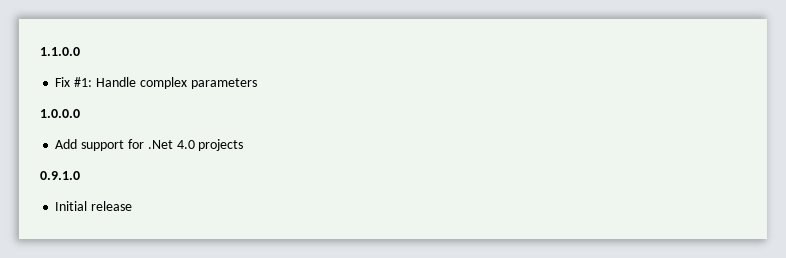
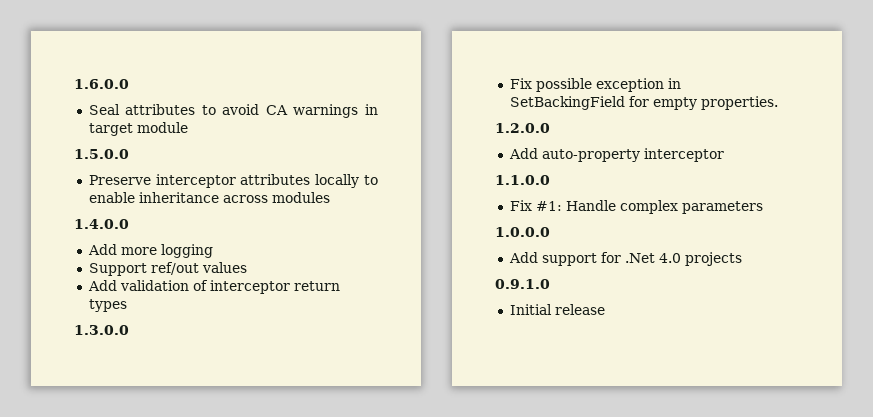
+ 1.6.0.0
+ Seal attributes to avoid CA warnings in target module
+ 1.5.0.0
+ Preserve interceptor attributes locally to enable inheritance across modules
+ 1.4.0.0
+ Add more logging
+ Support ref/out values
+ Add validation of interceptor return types
+ 1.3.0.0
+ Fix possible exception in SetBackingField for empty properties.
+ 1.2.0.0
+ Add auto-property interceptor

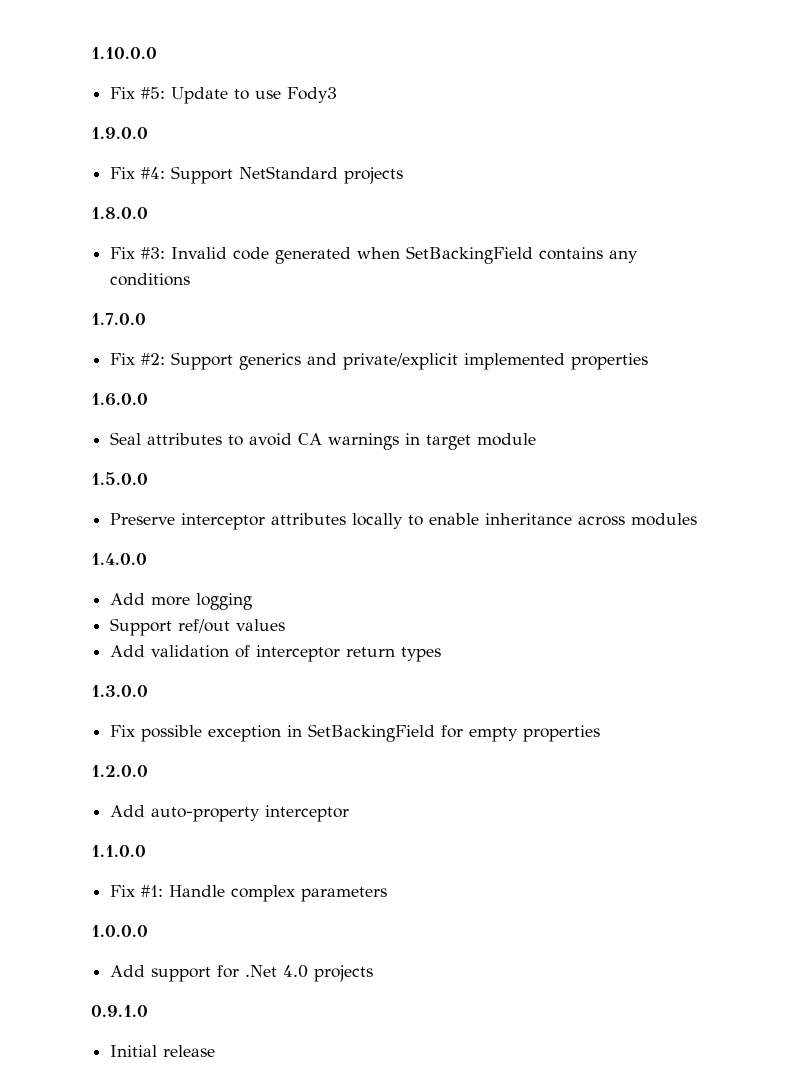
+ 1.10.0.0
+ Fix #5: Update to use Fody3
+ 1.9.0.0
+ Fix #4: Support NetStandard projects
+ 1.8.0.0
+ Fix #3: Invalid code generated when SetBackingField contains any conditions
+ 1.7.0.0
+ Fix #2: Support generics and private/explicit implemented properties
- Fix possible exception in SetBackingField for empty properties.
+ Fix possible exception in SetBackingField for empty properties

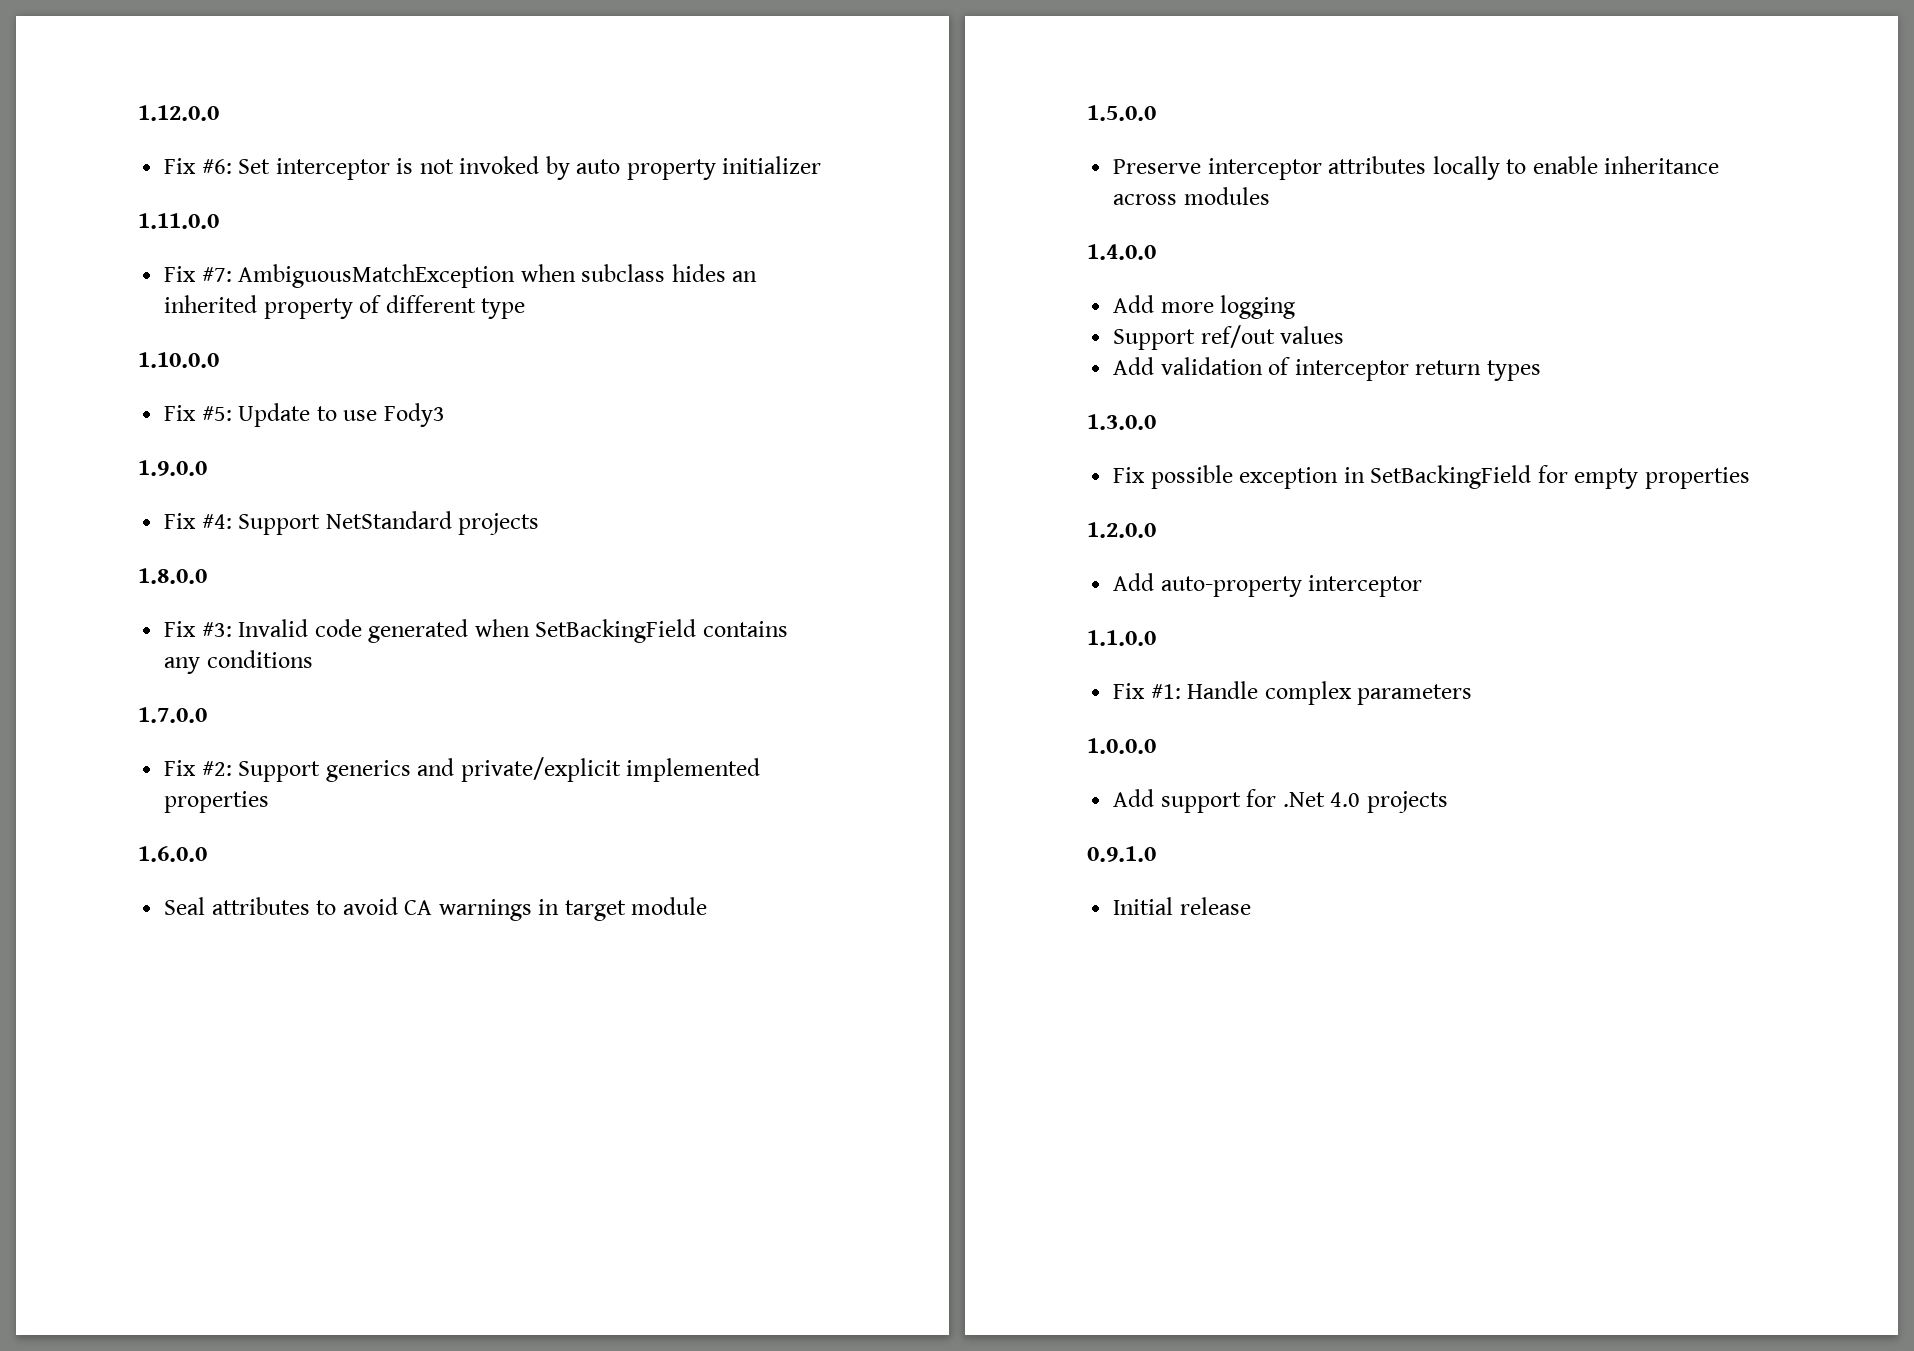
+ 1.12.0.0
+ Fix #6: Set interceptor is not invoked by auto property initializer
+ 1.11.0.0
+ Fix #7: AmbiguousMatchException when subclass hides an inherited property of different type

